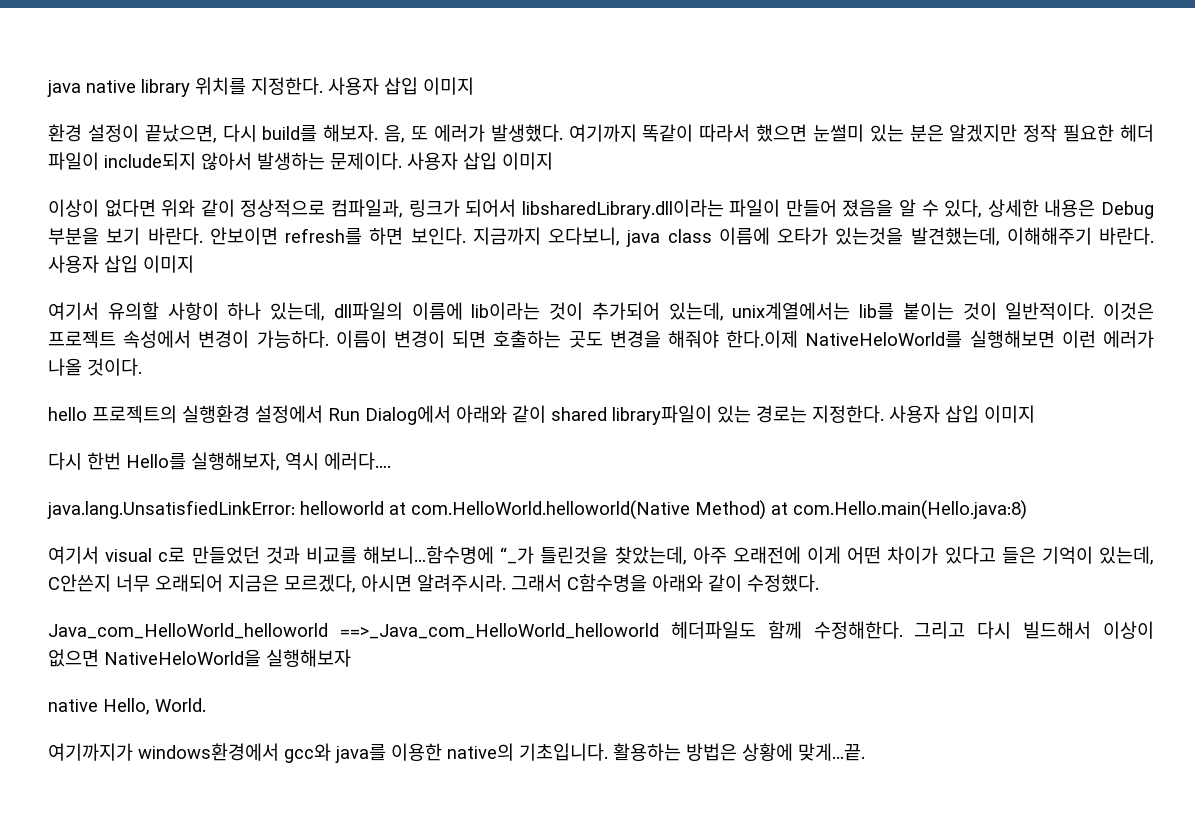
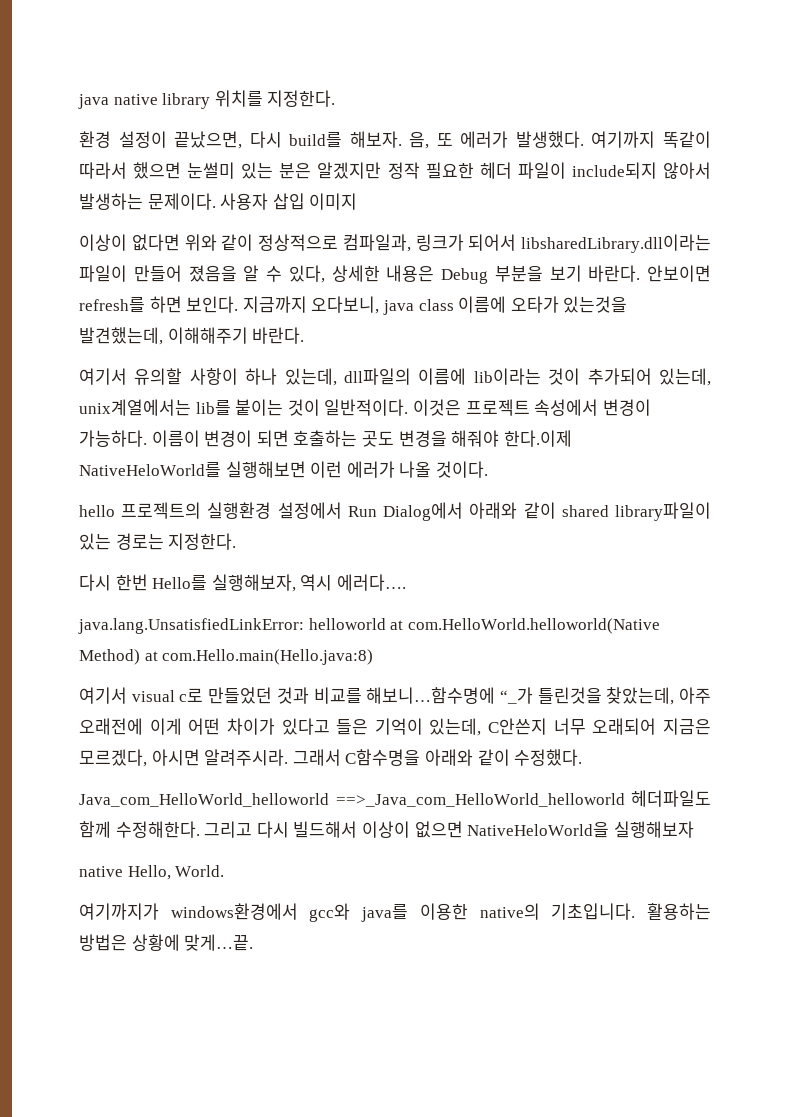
- java native library 위치를 지정한다. 사용자 삽입 이미지
+ java native library 위치를 지정한다.
- 지금까지 오다보니, java class 이름에 오타가 있는것을 발견했는데, 이해해주기 바란다. 사용자 삽입 이미지
+ 지금까지 오다보니, java class 이름에 오타가 있는것을 발견했는데, 이해해주기 바란다.
- hello 프로젝트의 실행환경 설정에서 Run Dialog에서 아래와 같이 shared library파일이 있는 경로는 지정한다. 사용자 삽입 이미지
+ hello 프로젝트의 실행환경 설정에서 Run Dialog에서 아래와 같이 shared library파일이 있는 경로는 지정한다.

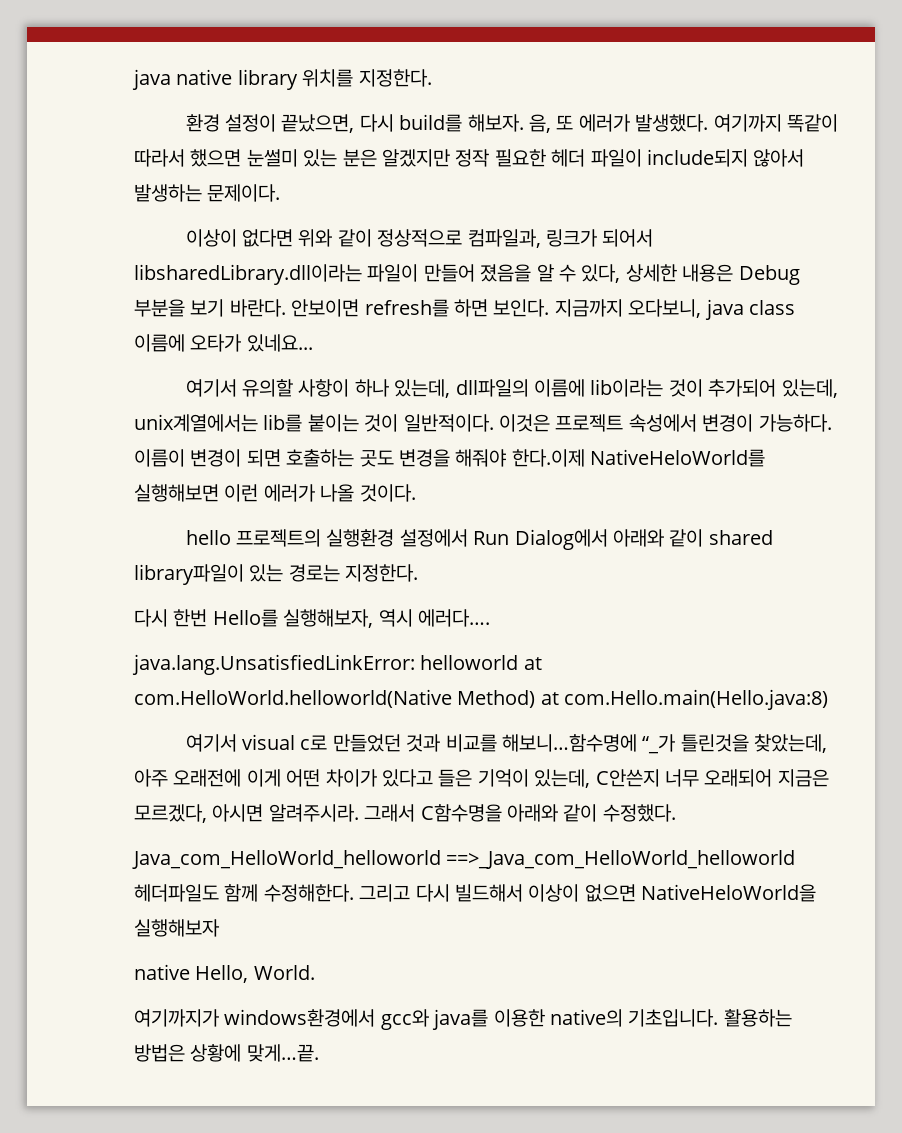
- 사용자 삽입 이미지
- 지금까지 오다보니, java class 이름에 오타가 있는것을 발견했는데, 이해해주기 바란다.
+ 지금까지 오다보니, java class 이름에 오타가 있네요...

